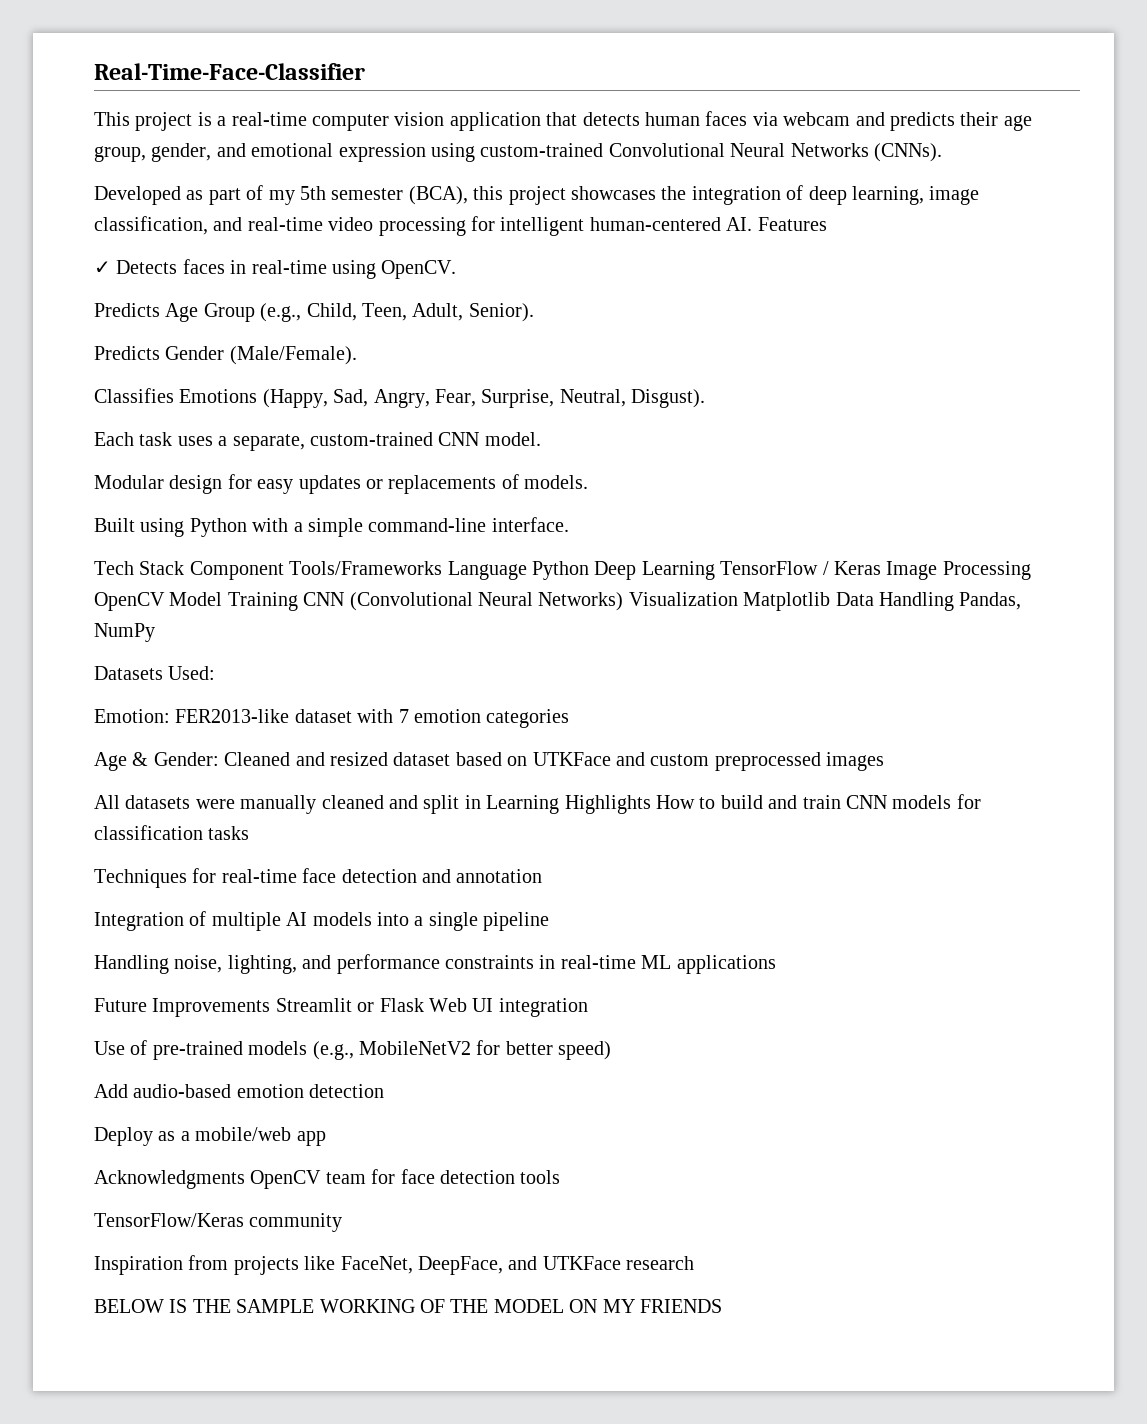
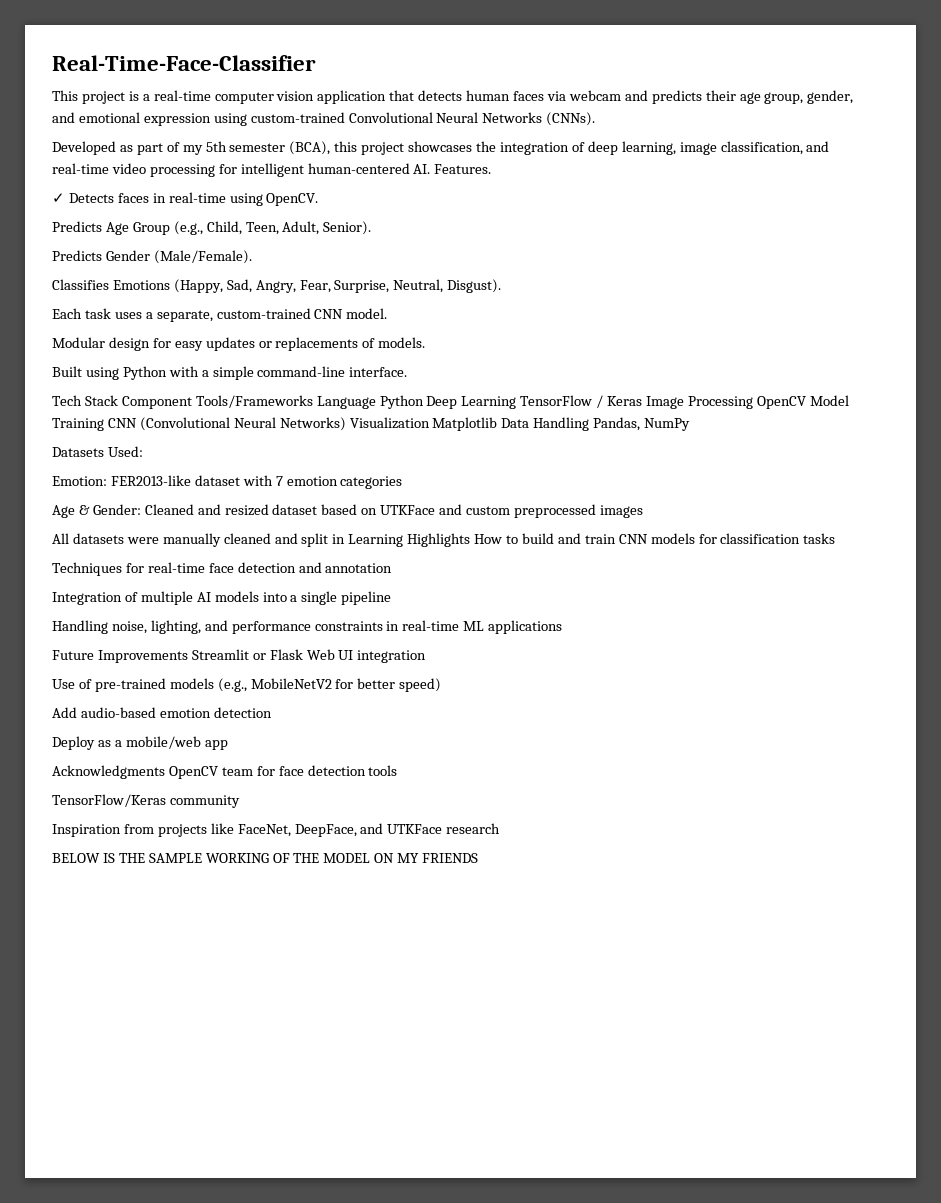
- Developed as part of my 5th semester (BCA), this project showcases the integration of deep learning, image classification, and real-time video processing for intelligent human-centered AI. Features
+ Developed as part of my 5th semester (BCA), this project showcases the integration of deep learning, image classification, and real-time video processing for intelligent human-centered AI. Features.

